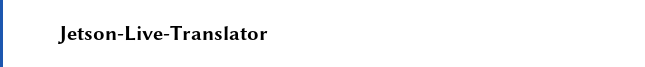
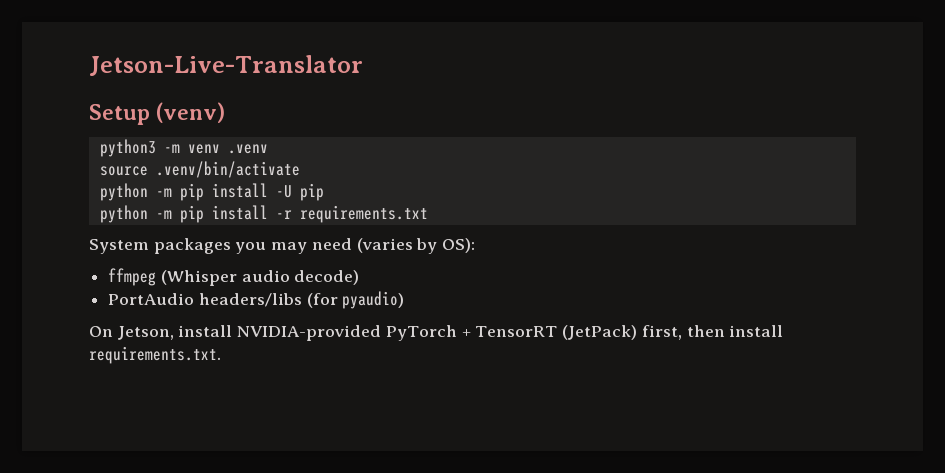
+ Setup (venv)
+ python3 -m venv .venv
+ source .venv/bin/activate
+ python -m pip install -U pip
+ python -m pip install -r requirements.txt
+ System packages you may need (varies by OS):
+ ffmpeg (Whisper audio decode)
+ PortAudio headers/libs (for pyaudio)
+ On Jetson, install NVIDIA-provided PyTorch + TensorRT (JetPack) first, then install requirements.txt.

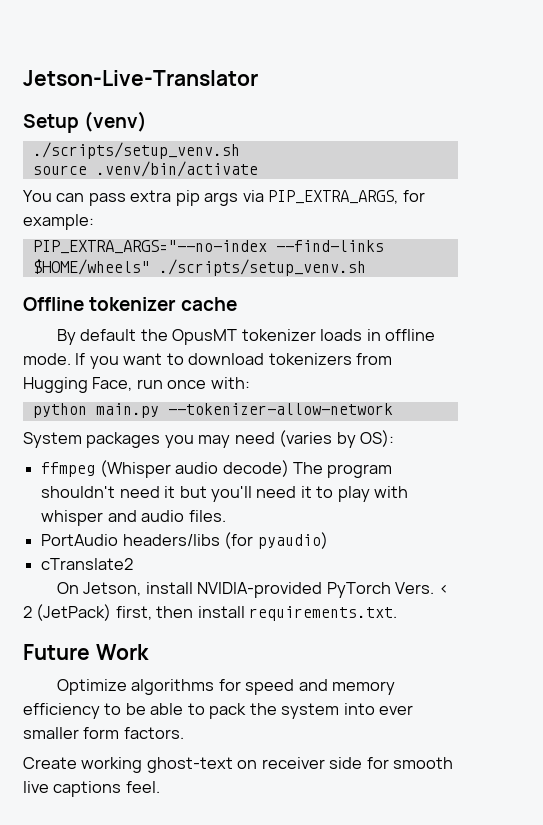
  Setup (venv)
- python3 -m venv .venv
+ ./scripts/setup_venv.sh
  source .venv/bin/activate
- python -m pip install -U pip
- python -m pip install -r requirements.txt
+ You can pass extra pip args via PIP_EXTRA_ARGS, for example:
+ PIP_EXTRA_ARGS="--no-index --find-links $HOME/wheels" ./scripts/setup_venv.sh
+ Offline tokenizer cache
+ By default the OpusMT tokenizer loads in offline mode. If you want to download tokenizers from Hugging Face, run once with:
+ python main.py --tokenizer-allow-network
- ffmpeg (Whisper audio decode)
+ ffmpeg (Whisper audio decode) The program shouldn't need it but you'll need it to play with whisper and audio files.
+ cTranslate2
- On Jetson, install NVIDIA-provided PyTorch + TensorRT (JetPack) first, then install requirements.txt.
+ On Jetson, install NVIDIA-provided PyTorch Vers. < 2 (JetPack) first, then install requirements.txt.
+ Future Work
+ Optimize algorithms for speed and memory efficiency to be able to pack the system into ever smaller form factors.
+ Create working ghost-text on receiver side for smooth live captions feel.

